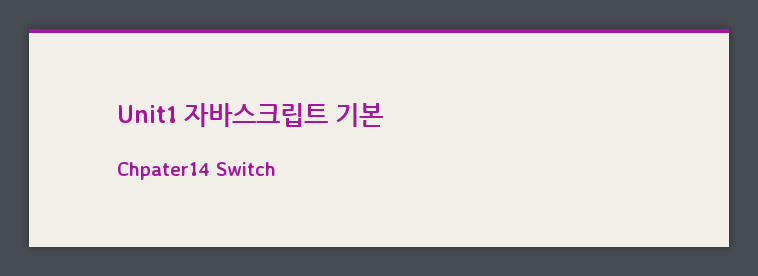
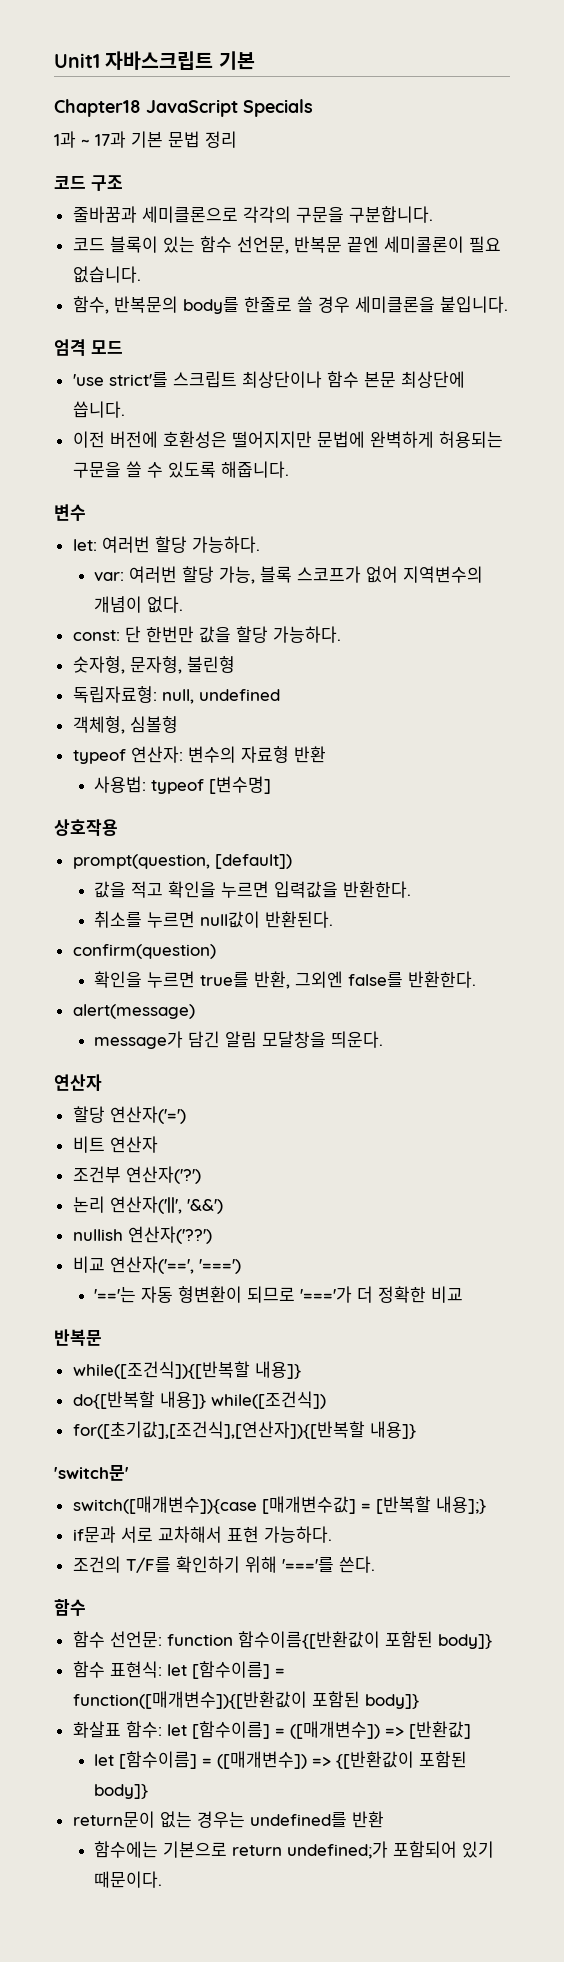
- Chpater14 Switch
+ Chapter18 JavaScript Specials
+ 1과 ~ 17과 기본 문법 정리
+ 코드 구조
+ 줄바꿈과 세미클론으로 각각의 구문을 구분합니다.
+ 코드 블록이 있는 함수 선언문, 반복문 끝엔 세미콜론이 필요 없습니다.
+ 함수, 반복문의 body를 한줄로 쓸 경우 세미클론을 붙입니다.
+ 엄격 모드
+ 'use strict'를 스크립트 최상단이나 함수 본문 최상단에 씁니다.
+ 이전 버전에 호환성은 떨어지지만 문법에 완벽하게 허용되는 구문을 쓸 수 있도록 해줍니다.
+ 변수
+ let: 여러번 할당 가능하다.
+ var: 여러번 할당 가능, 블록 스코프가 없어 지역변수의 개념이 없다.
+ const: 단 한번만 값을 할당 가능하다.
+ 숫자형, 문자형, 불린형
+ 독립자료형: null, undefined
+ 객체형, 심볼형
+ typeof 연산자: 변수의 자료형 반환
+ 사용법: typeof [변수명]
+ 상호작용
+ prompt(question, [default])
+ 값을 적고 확인을 누르면 입력값을 반환한다.
+ 취소를 누르면 null값이 반환된다.
+ confirm(question)
+ 확인을 누르면 true를 반환, 그외엔 false를 반환한다.
+ alert(message)
+ message가 담긴 알림 모달창을 띄운다.
+ 연산자
+ 할당 연산자('=')
+ 비트 연산자
+ 조건부 연산자('?')
+ 논리 연산자('||', '&&')
+ nullish 연산자('??')
+ 비교 연산자('==', '===')
+ '=='는 자동 형변환이 되므로 '==='가 더 정확한 비교
+ 반복문
+ while([조건식]){[반복할 내용]}
+ do{[반복할 내용]} while([조건식])
+ for([초기값],[조건식],[연산자]){[반복할 내용]}
+ 'switch문'
+ switch([매개변수]){case [매개변수값] = [반복할 내용];}
+ if문과 서로 교차해서 표현 가능하다.
+ 조건의 T/F를 확인하기 위해 '==='를 쓴다.
+ 함수
+ 함수 선언문: function 함수이름{[반환값이 포함된 body]}
+ 함수 표현식: let [함수이름] = function([매개변수]){[반환값이 포함된 body]}
+ 화살표 함수: let [함수이름] = ([매개변수]) => [반환값]
+ let [함수이름] = ([매개변수]) => {[반환값이 포함된 body]}
+ return문이 없는 경우는 undefined를 반환
+ 함수에는 기본으로 return undefined;가 포함되어 있기 때문이다.

